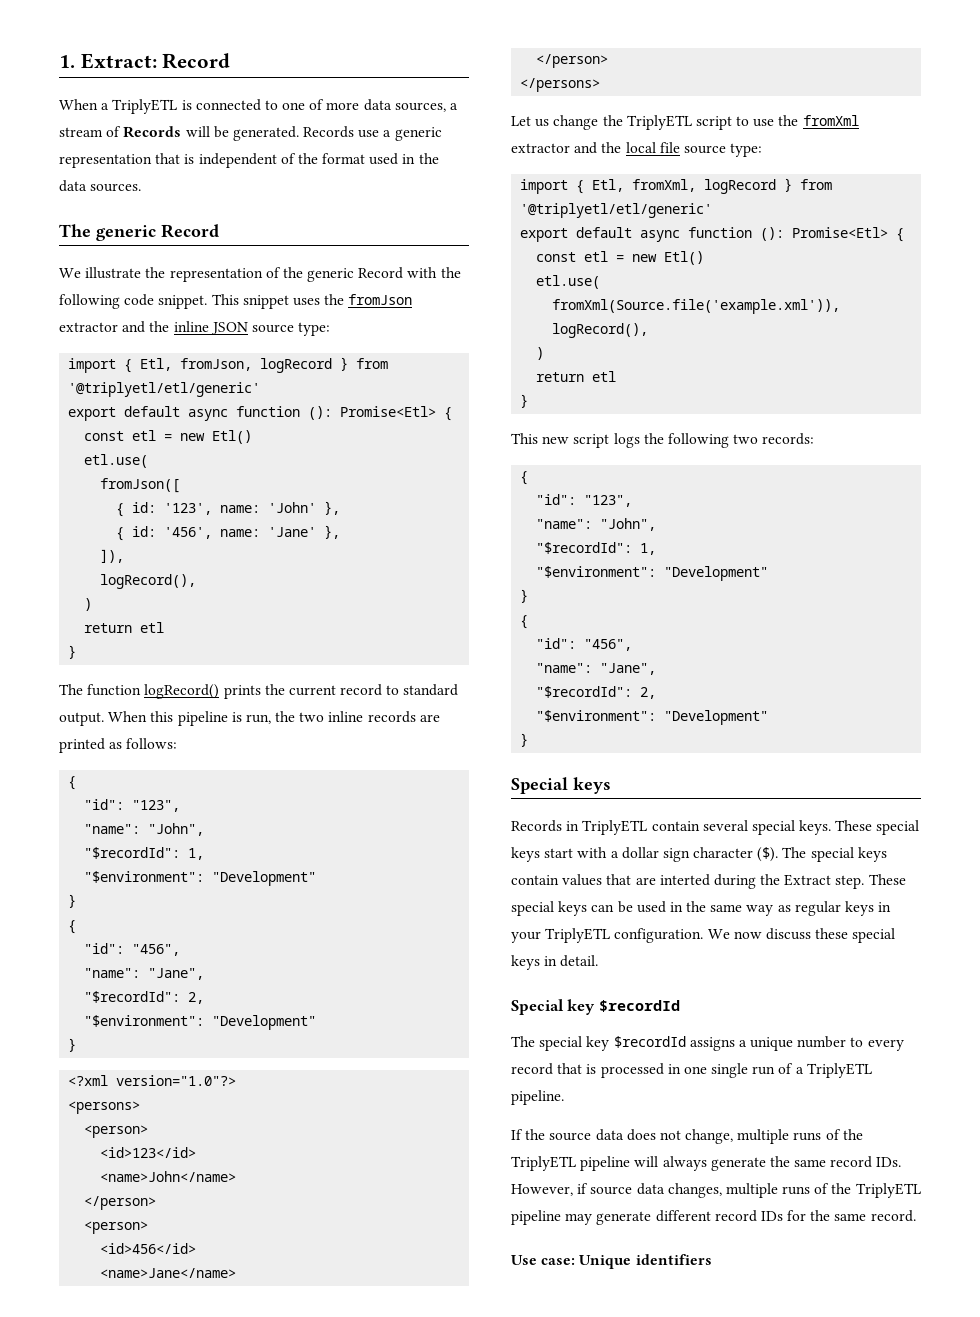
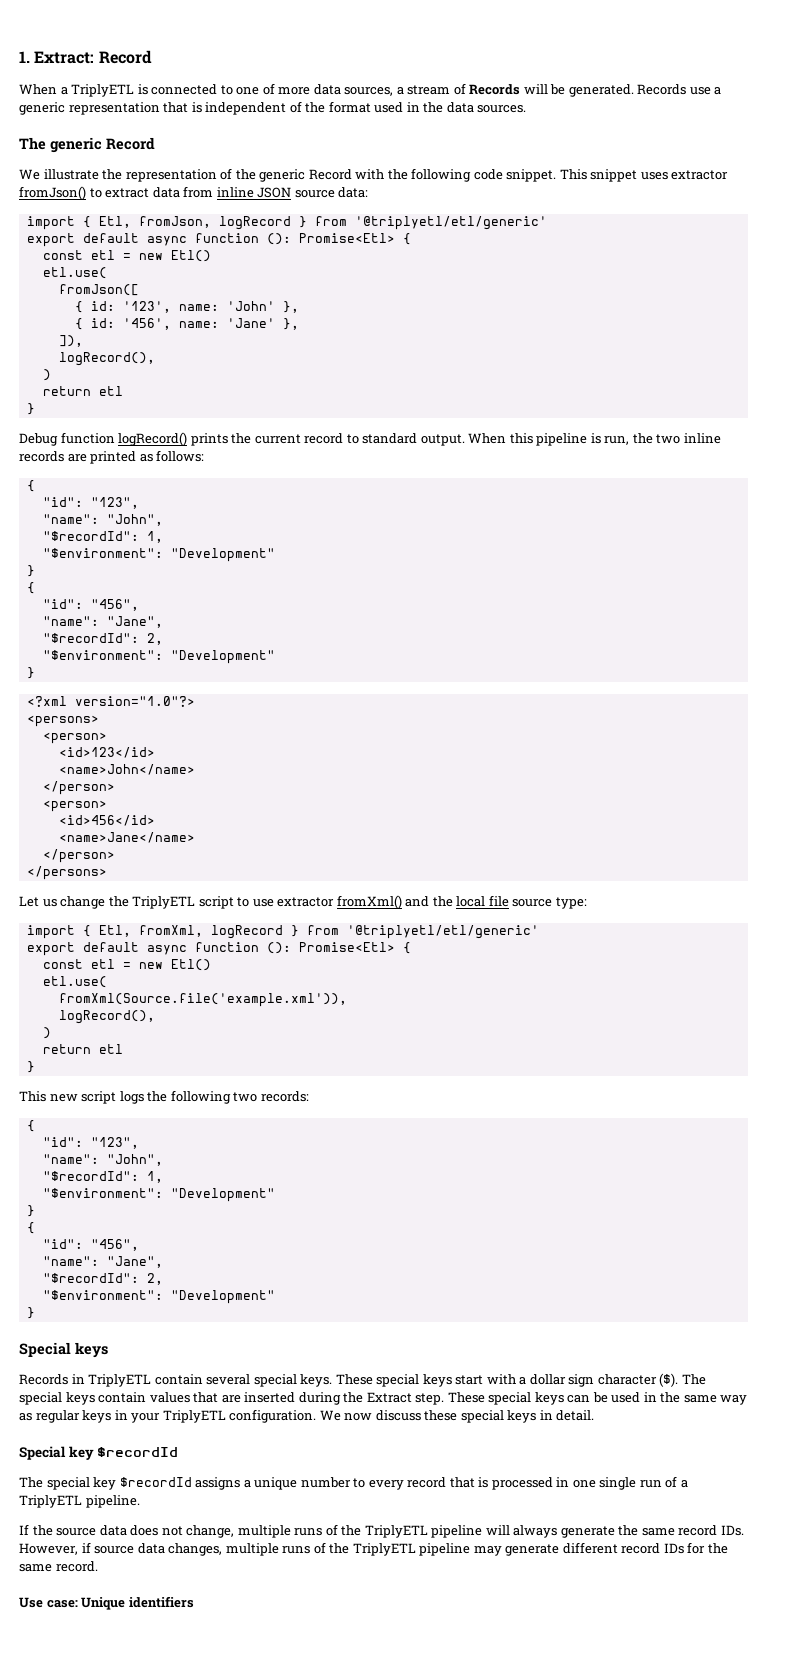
- This snippet uses the fromJson extractor and the inline JSON source type:
+ This snippet uses extractor fromJson() to extract data from inline JSON source data:
- The function logRecord() prints the current record to standard output.
+ Debug function logRecord() prints the current record to standard output.
- Let us change the TriplyETL script to use the fromXml extractor and the local file source type:
+ Let us change the TriplyETL script to use extractor fromXml() and the local file source type:
- The special keys contain values that are interted during the Extract step.
+ The special keys contain values that are inserted during the Extract step.

